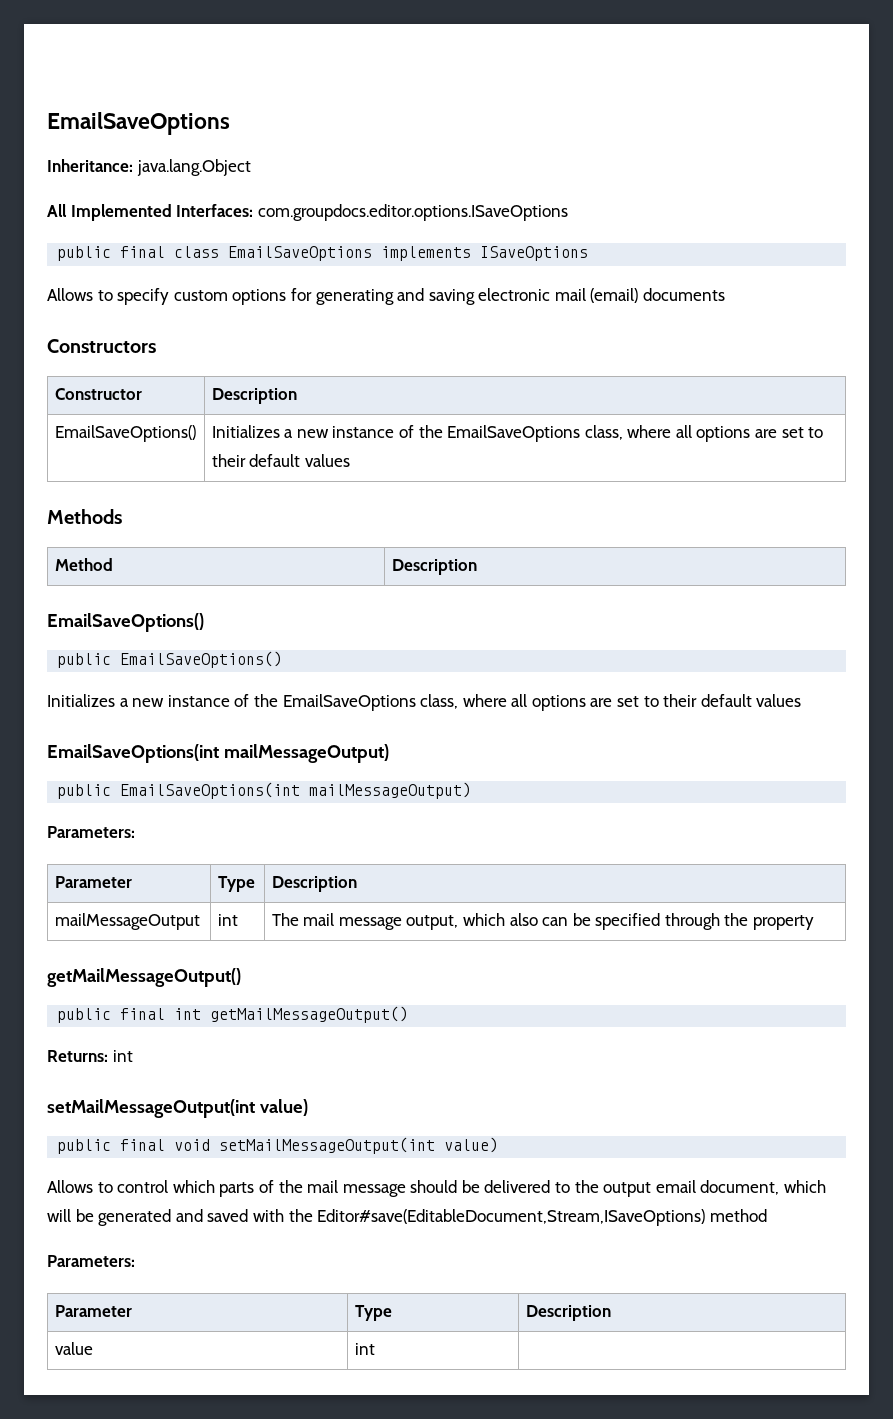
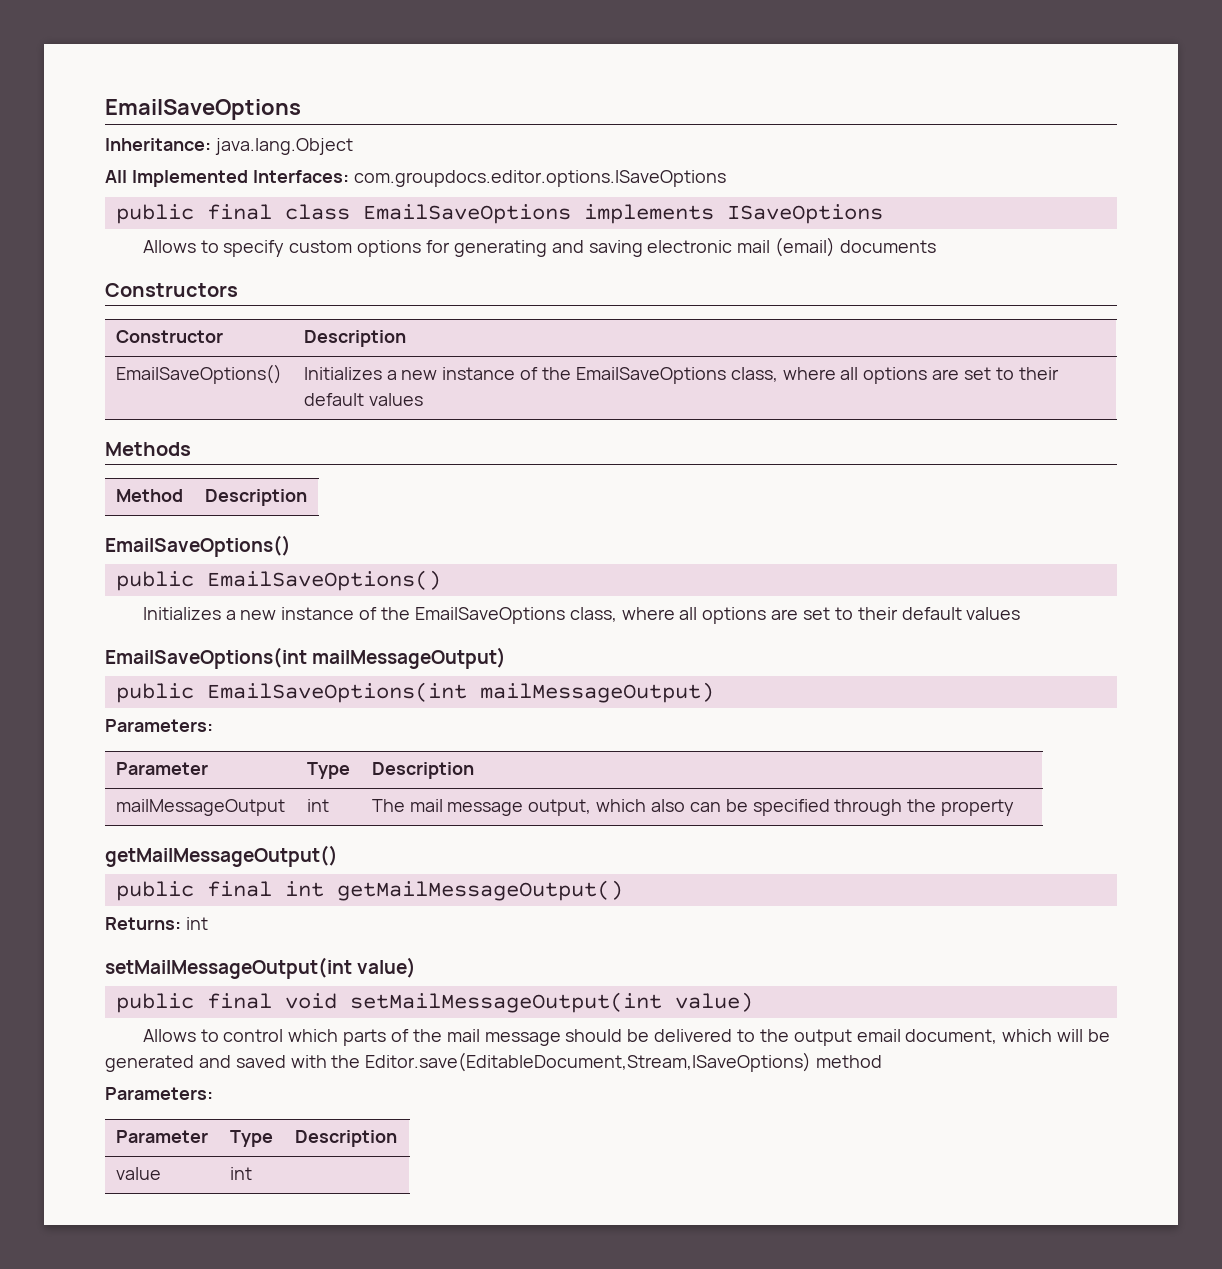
- Allows to control which parts of the mail message should be delivered to the output email document, which will be generated and saved with the Editor#save(EditableDocument,Stream,ISaveOptions) method
+ Allows to control which parts of the mail message should be delivered to the output email document, which will be generated and saved with the Editor.save(EditableDocument,Stream,ISaveOptions) method

